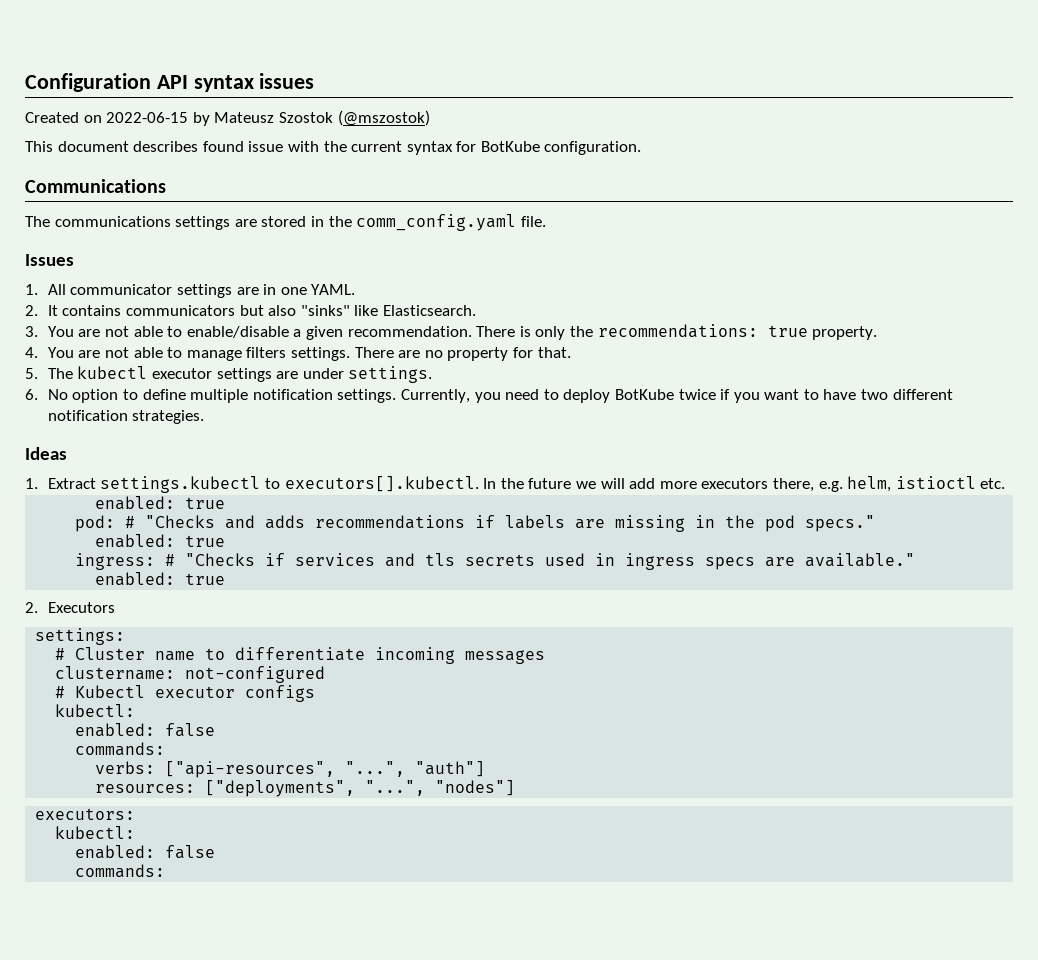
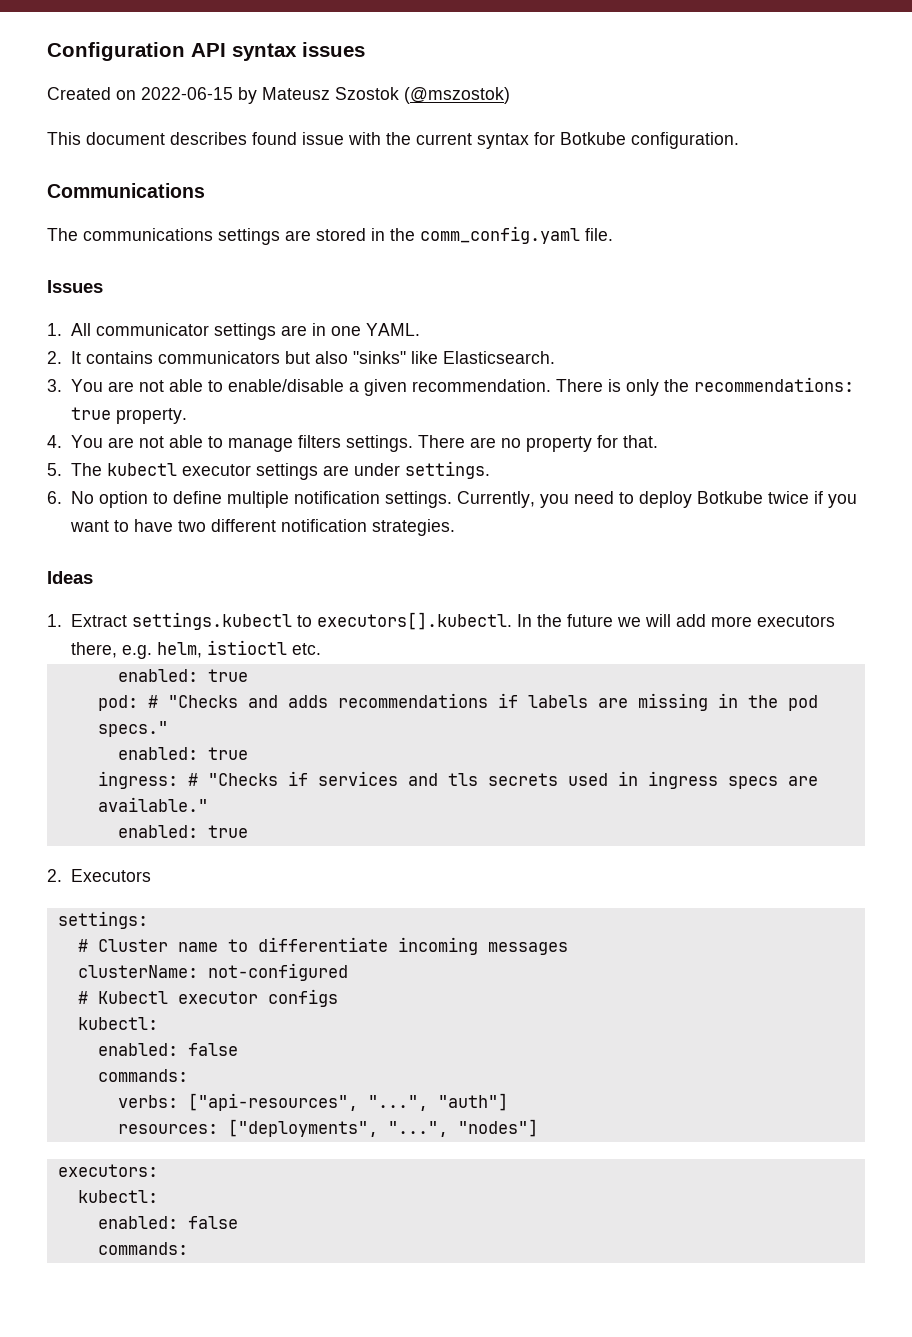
- This document describes found issue with the current syntax for BotKube configuration.
+ This document describes found issue with the current syntax for Botkube configuration.
- Currently, you need to deploy BotKube twice if you want to have two different notification strategies.
+ Currently, you need to deploy Botkube twice if you want to have two different notification strategies.
- clustername: not-configured
+ clusterName: not-configured

